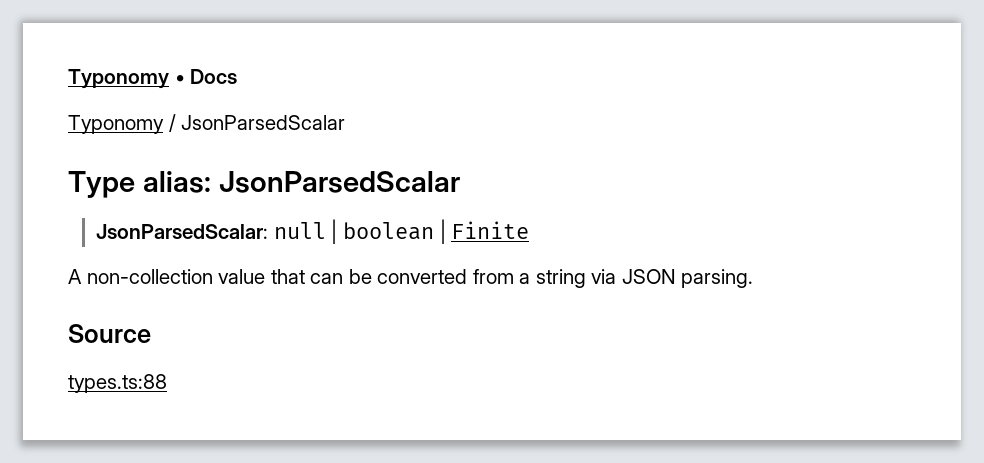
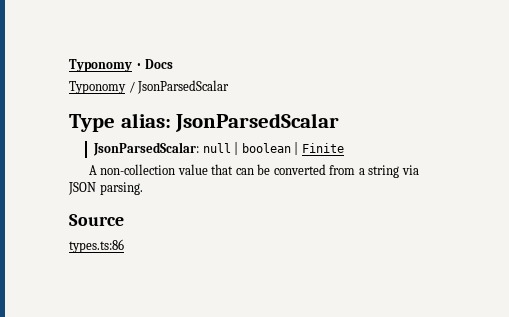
- types.ts:88
+ types.ts:86

